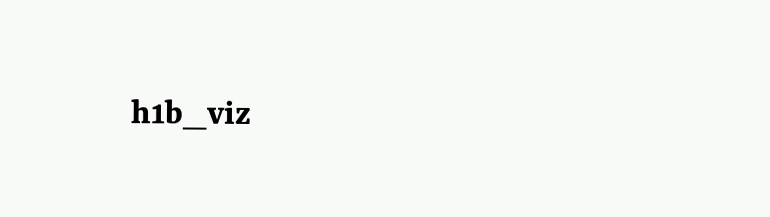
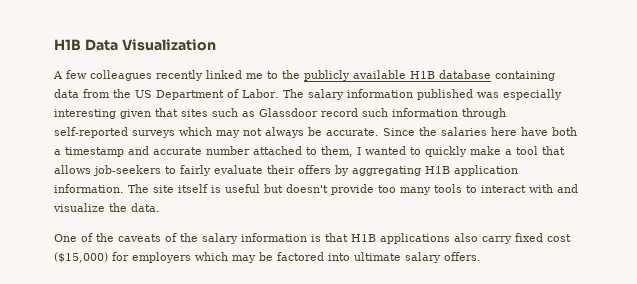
- h1b_viz
+ H1B Data Visualization
+ A few colleagues recently linked me to the publicly available H1B database containing data from the US Department of Labor. The salary information published was especially interesting given that sites such as Glassdoor record such information through self-reported surveys which may not always be accurate. Since the salaries here have both a timestamp and accurate number attached to them, I wanted to quickly make a tool that allows job-seekers to fairly evaluate their offers by aggregating H1B application information. The site itself is useful but doesn't provide too many tools to interact with and visualize the data.
+ One of the caveats of the salary information is that H1B applications also carry fixed cost ($15,000) for employers which may be factored into ultimate salary offers.

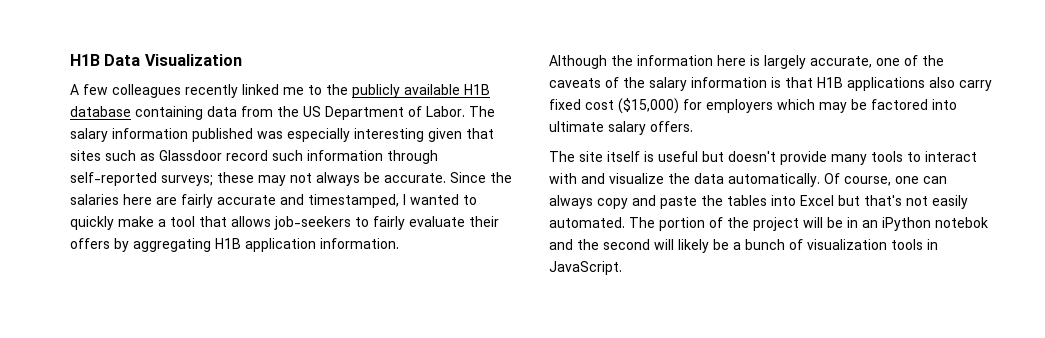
- The salary information published was especially interesting given that sites such as Glassdoor record such information through self-reported surveys which may not always be accurate.
+ The salary information published was especially interesting given that sites such as Glassdoor record such information through self-reported surveys; these may not always be accurate.
- Since the salaries here have both a timestamp and accurate number attached to them, I wanted to quickly make a tool that allows job-seekers to fairly evaluate their offers by aggregating H1B application information. The site itself is useful but doesn't provide too many tools to interact with and visualize the data.
- One of the caveats of the salary information is that H1B applications also carry fixed cost ($15,000) for employers which may be factored into ultimate salary offers.
+ Since the salaries here are fairly accurate and timestamped, I wanted to quickly make a tool that allows job-seekers to fairly evaluate their offers by aggregating H1B application information.
+ Although the information here is largely accurate, one of the caveats of the salary information is that H1B applications also carry fixed cost ($15,000) for employers which may be factored into ultimate salary offers.
+ The site itself is useful but doesn't provide many tools to interact with and visualize the data automatically. Of course, one can always copy and paste the tables into Excel but that's not easily automated. The portion of the project will be in an iPython notebok and the second will likely be a bunch of visualization tools in JavaScript.

